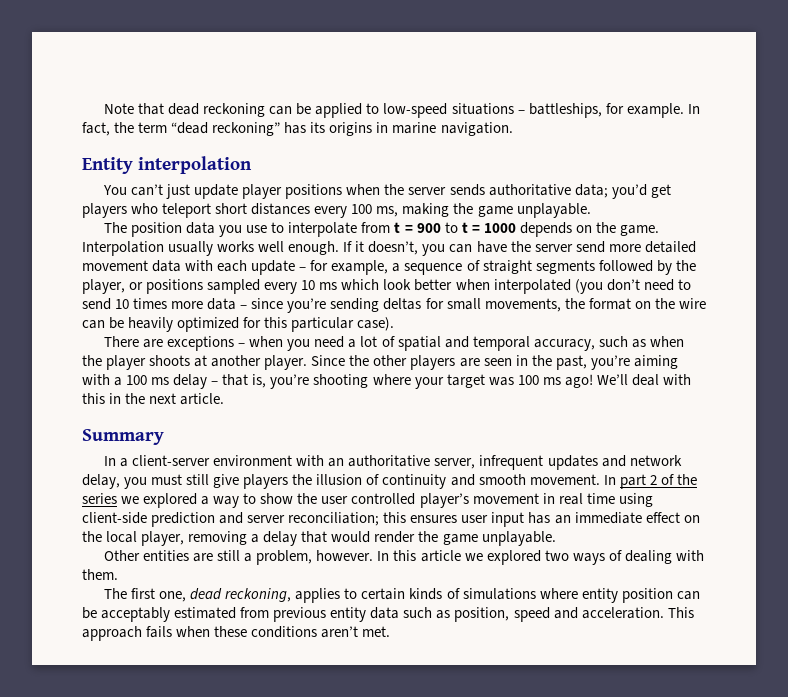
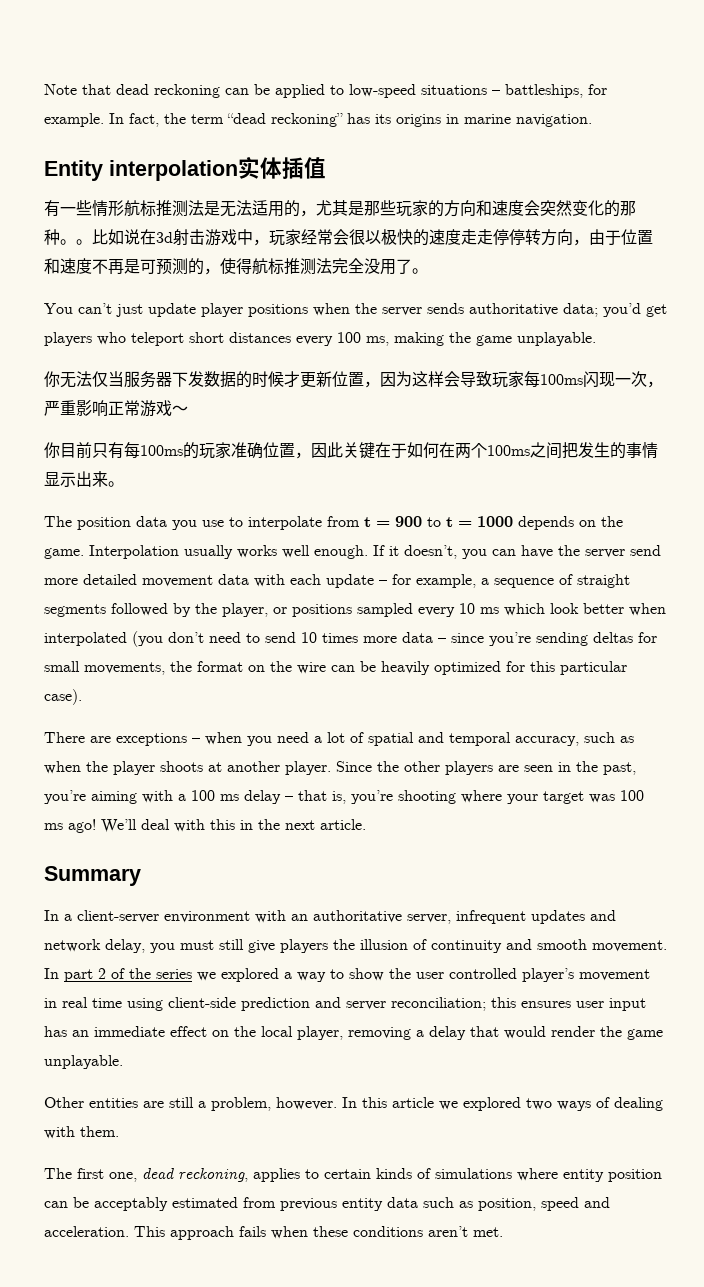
- Entity interpolation
+ Entity interpolation实体插值
+ 有一些情形航标推测法是无法适用的，尤其是那些玩家的方向和速度会突然变化的那种。。比如说在3d射击游戏中，玩家经常会很以极快的速度走走停停转方向，由于位置和速度不再是可预测的，使得航标推测法完全没用了。
+ 你无法仅当服务器下发数据的时候才更新位置，因为这样会导致玩家每100ms闪现一次，严重影响正常游戏～
+ 你目前只有每100ms的玩家准确位置，因此关键在于如何在两个100ms之间把发生的事情显示出来。

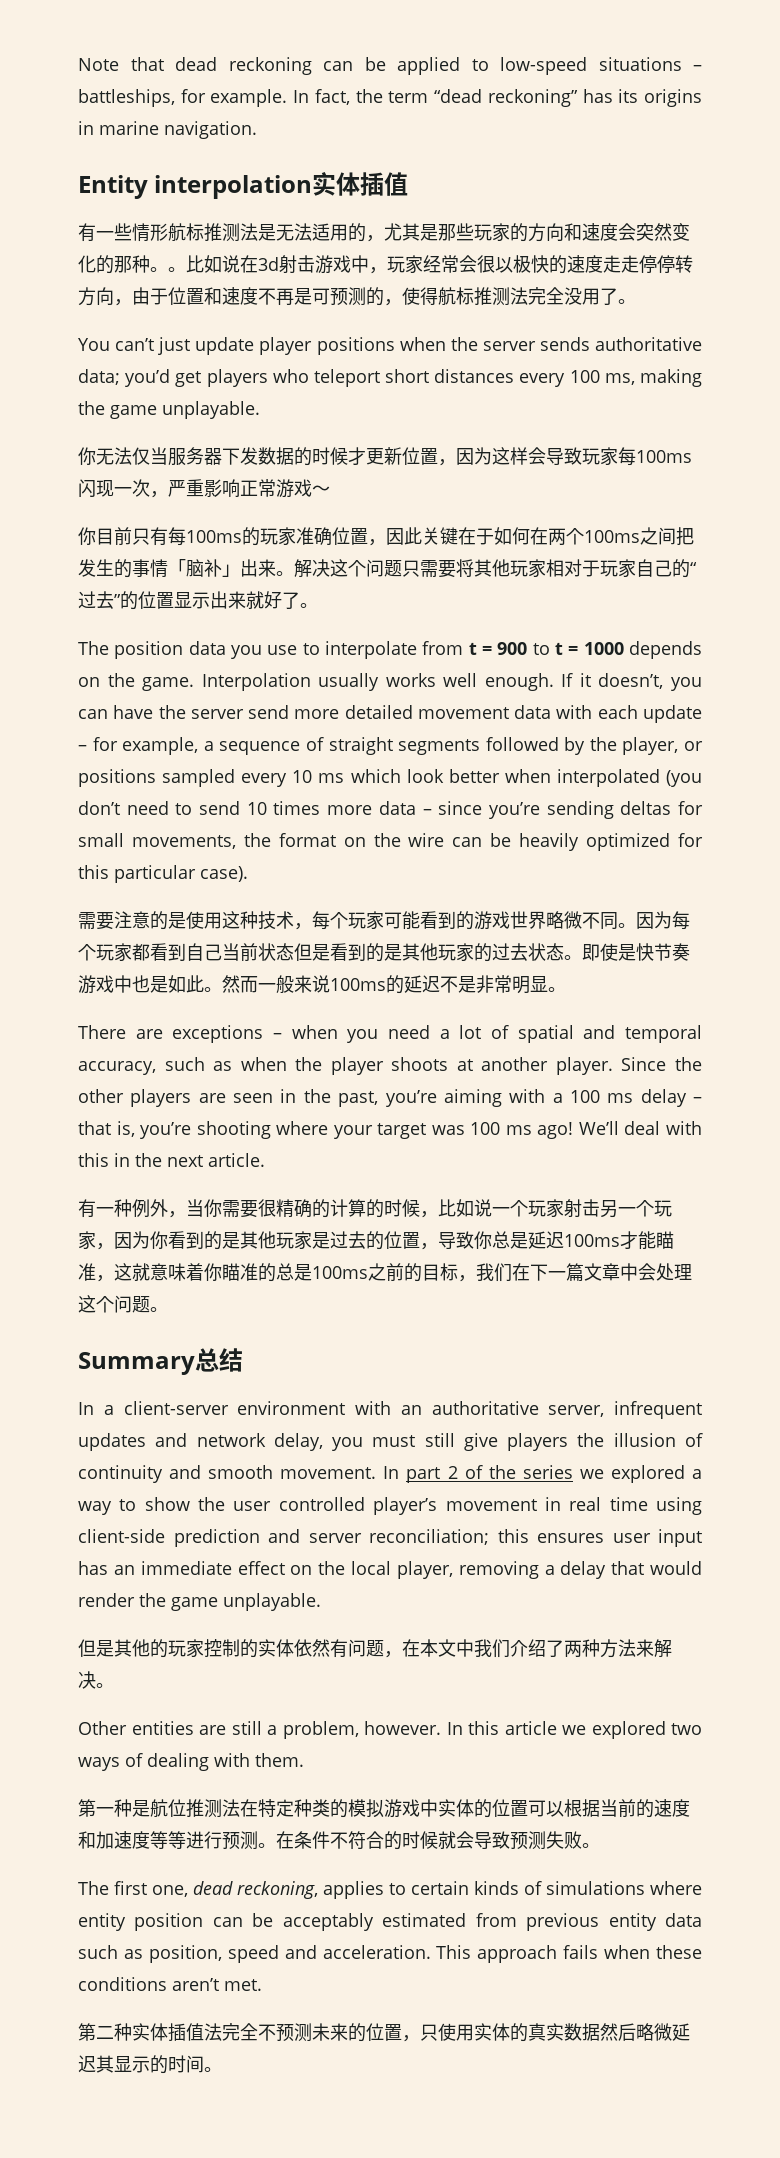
- 你目前只有每100ms的玩家准确位置，因此关键在于如何在两个100ms之间把发生的事情显示出来。
+ 你目前只有每100ms的玩家准确位置，因此关键在于如何在两个100ms之间把发生的事情「脑补」出来。解决这个问题只需要将其他玩家相对于玩家自己的“过去”的位置显示出来就好了。
+ 需要注意的是使用这种技术，每个玩家可能看到的游戏世界略微不同。因为每个玩家都看到自己当前状态但是看到的是其他玩家的过去状态。即使是快节奏游戏中也是如此。然而一般来说100ms的延迟不是非常明显。
+ 有一种例外，当你需要很精确的计算的时候，比如说一个玩家射击另一个玩家，因为你看到的是其他玩家是过去的位置，导致你总是延迟100ms才能瞄准，这就意味着你瞄准的总是100ms之前的目标，我们在下一篇文章中会处理这个问题。
- Summary
+ Summary总结
+ 但是其他的玩家控制的实体依然有问题，在本文中我们介绍了两种方法来解决。
+ 第一种是航位推测法在特定种类的模拟游戏中实体的位置可以根据当前的速度和加速度等等进行预测。在条件不符合的时候就会导致预测失败。
+ 第二种实体插值法完全不预测未来的位置，只使用实体的真实数据然后略微延迟其显示的时间。

